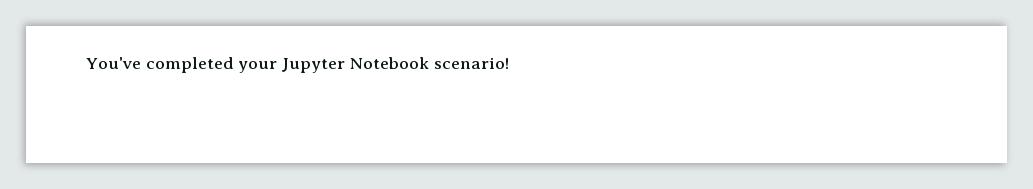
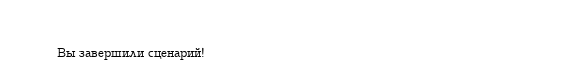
- You've completed your Jupyter Notebook scenario!
+ Вы завершили сценарий!

